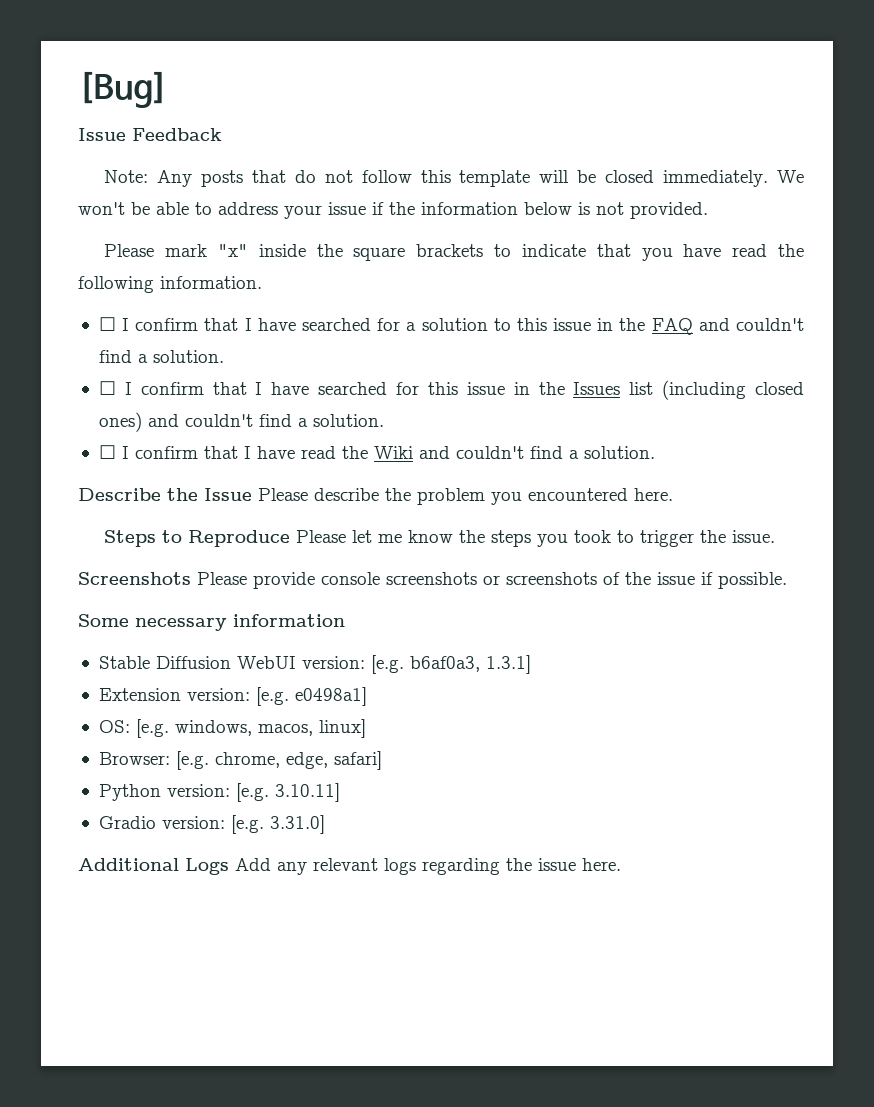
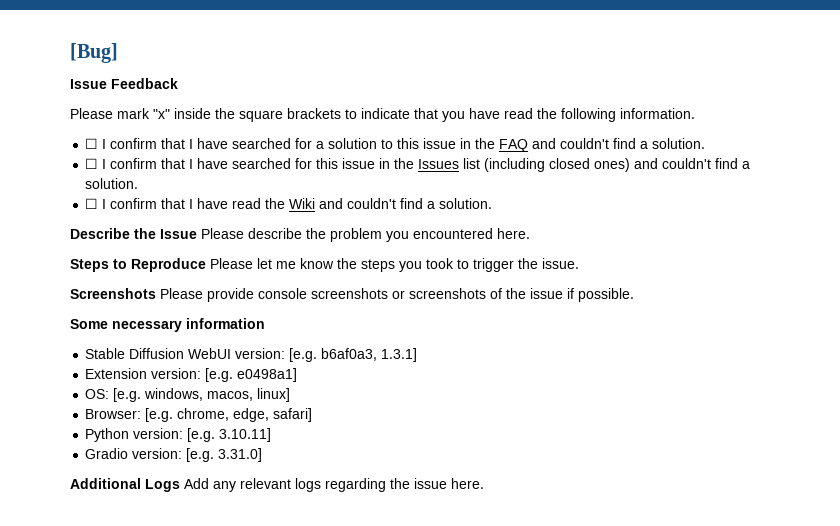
- Note: Any posts that do not follow this template will be closed immediately. We won't be able to address your issue if the information below is not provided.

